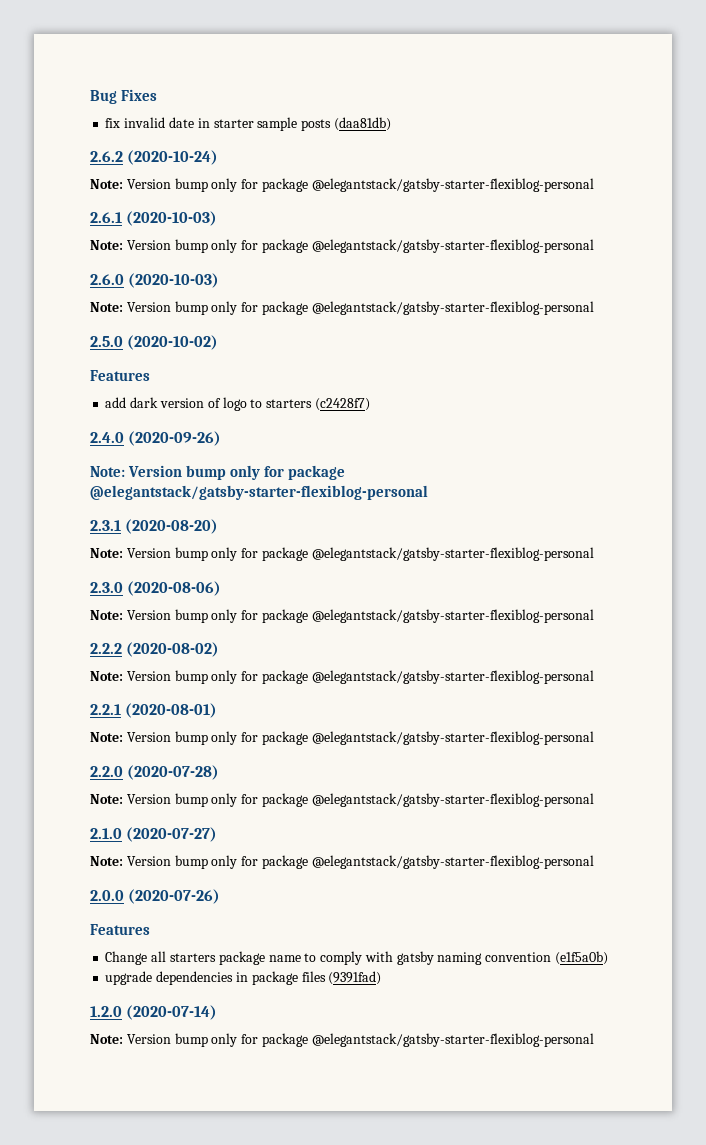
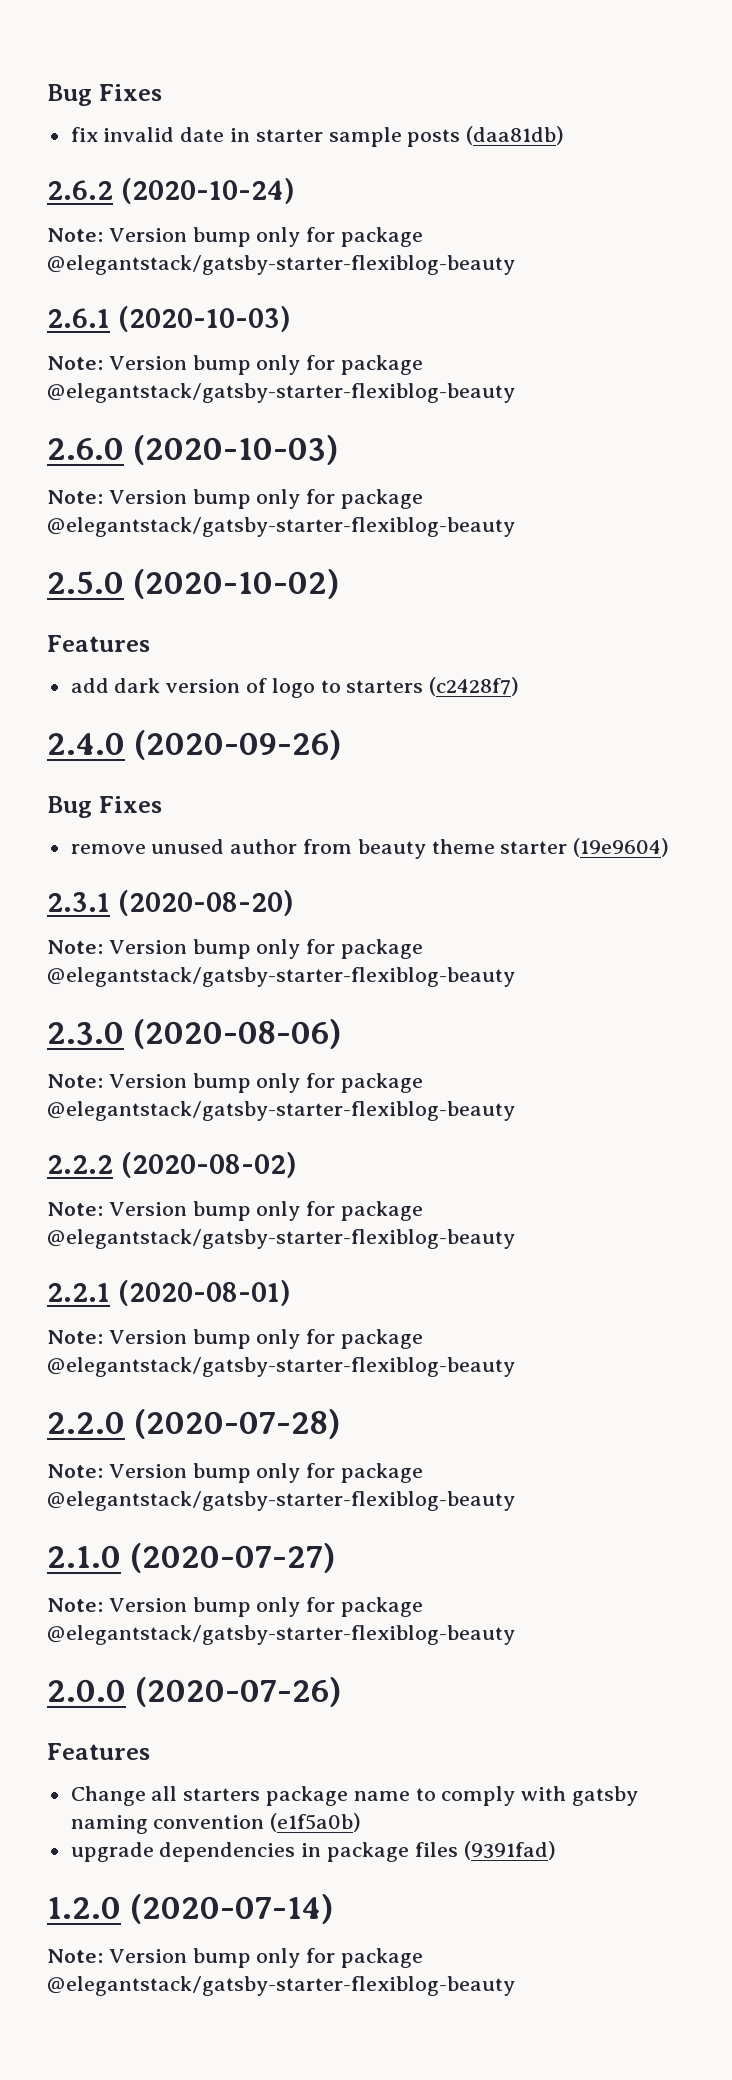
  2.6.2 (2020-10-24)
- Note: Version bump only for package @elegantstack/gatsby-starter-flexiblog-personal
+ Note: Version bump only for package @elegantstack/gatsby-starter-flexiblog-beauty
  2.6.1 (2020-10-03)
- Note: Version bump only for package @elegantstack/gatsby-starter-flexiblog-personal
+ Note: Version bump only for package @elegantstack/gatsby-starter-flexiblog-beauty
  2.6.0 (2020-10-03)
- Note: Version bump only for package @elegantstack/gatsby-starter-flexiblog-personal
+ Note: Version bump only for package @elegantstack/gatsby-starter-flexiblog-beauty
  2.4.0 (2020-09-26)
- Note: Version bump only for package @elegantstack/gatsby-starter-flexiblog-personal
+ Bug Fixes
+ remove unused author from beauty theme starter (19e9604)
  2.3.1 (2020-08-20)
- Note: Version bump only for package @elegantstack/gatsby-starter-flexiblog-personal
+ Note: Version bump only for package @elegantstack/gatsby-starter-flexiblog-beauty
  2.3.0 (2020-08-06)
- Note: Version bump only for package @elegantstack/gatsby-starter-flexiblog-personal
+ Note: Version bump only for package @elegantstack/gatsby-starter-flexiblog-beauty
  2.2.2 (2020-08-02)
- Note: Version bump only for package @elegantstack/gatsby-starter-flexiblog-personal
+ Note: Version bump only for package @elegantstack/gatsby-starter-flexiblog-beauty
  2.2.1 (2020-08-01)
- Note: Version bump only for package @elegantstack/gatsby-starter-flexiblog-personal
+ Note: Version bump only for package @elegantstack/gatsby-starter-flexiblog-beauty
  2.2.0 (2020-07-28)
- Note: Version bump only for package @elegantstack/gatsby-starter-flexiblog-personal
+ Note: Version bump only for package @elegantstack/gatsby-starter-flexiblog-beauty
  2.1.0 (2020-07-27)
- Note: Version bump only for package @elegantstack/gatsby-starter-flexiblog-personal
+ Note: Version bump only for package @elegantstack/gatsby-starter-flexiblog-beauty
  1.2.0 (2020-07-14)
- Note: Version bump only for package @elegantstack/gatsby-starter-flexiblog-personal
+ Note: Version bump only for package @elegantstack/gatsby-starter-flexiblog-beauty

